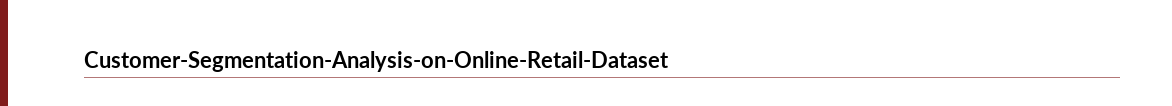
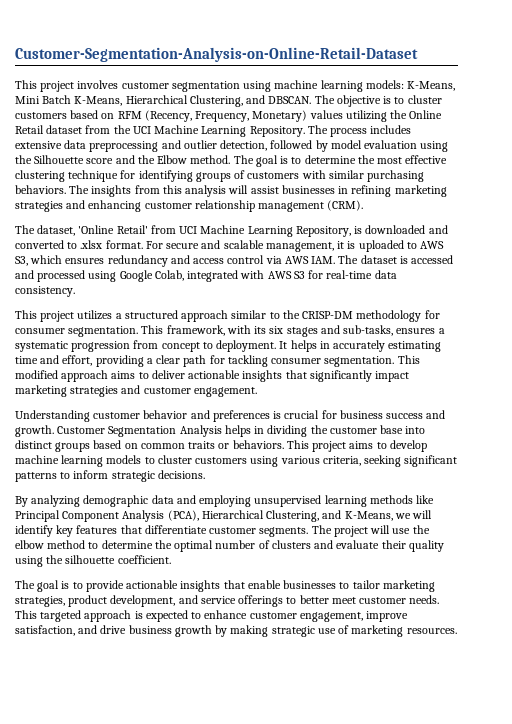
+ This project involves customer segmentation using machine learning models: K-Means, Mini Batch K-Means, Hierarchical Clustering, and DBSCAN. The objective is to cluster customers based on RFM (Recency, Frequency, Monetary) values utilizing the Online Retail dataset from the UCI Machine Learning Repository. The process includes extensive data preprocessing and outlier detection, followed by model evaluation using the Silhouette score and the Elbow method. The goal is to determine the most effective clustering technique for identifying groups of customers with similar purchasing behaviors. The insights from this analysis will assist businesses in refining marketing strategies and enhancing customer relationship management (CRM).
+ The dataset, 'Online Retail' from UCI Machine Learning Repository, is downloaded and converted to .xlsx format. For secure and scalable management, it is uploaded to AWS S3, which ensures redundancy and access control via AWS IAM. The dataset is accessed and processed using Google Colab, integrated with AWS S3 for real-time data consistency.
+ This project utilizes a structured approach similar to the CRISP-DM methodology for consumer segmentation. This framework, with its six stages and sub-tasks, ensures a systematic progression from concept to deployment. It helps in accurately estimating time and effort, providing a clear path for tackling consumer segmentation. This modified approach aims to deliver actionable insights that significantly impact marketing strategies and customer engagement.
+ Understanding customer behavior and preferences is crucial for business success and growth. Customer Segmentation Analysis helps in dividing the customer base into distinct groups based on common traits or behaviors. This project aims to develop machine learning models to cluster customers using various criteria, seeking significant patterns to inform strategic decisions.
+ By analyzing demographic data and employing unsupervised learning methods like Principal Component Analysis (PCA), Hierarchical Clustering, and K-Means, we will identify key features that differentiate customer segments. The project will use the elbow method to determine the optimal number of clusters and evaluate their quality using the silhouette coefficient.
+ The goal is to provide actionable insights that enable businesses to tailor marketing strategies, product development, and service offerings to better meet customer needs. This targeted approach is expected to enhance customer engagement, improve satisfaction, and drive business growth by making strategic use of marketing resources.

